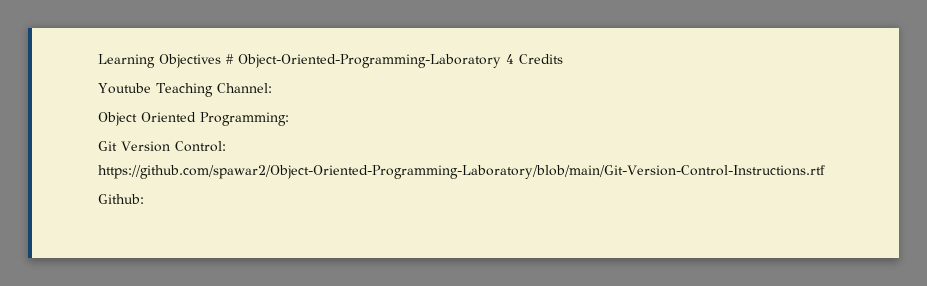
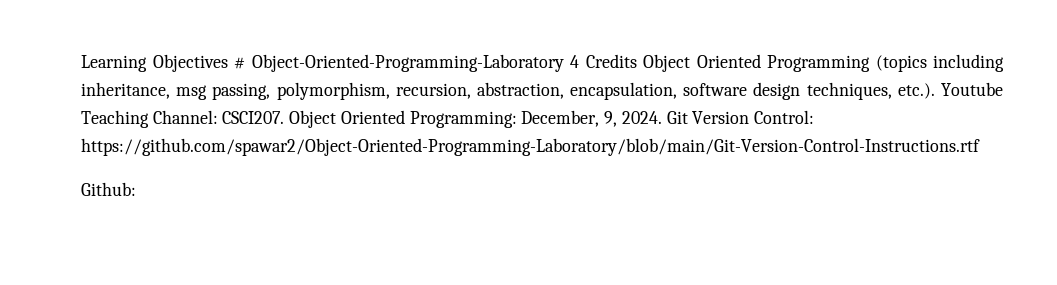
- Learning Objectives # Object-Oriented-Programming-Laboratory 4 Credits
- Youtube Teaching Channel:
- Object Oriented Programming:
- Git Version Control: https://github.com/spawar2/Object-Oriented-Programming-Laboratory/blob/main/Git-Version-Control-Instructions.rtf
+ Learning Objectives # Object-Oriented-Programming-Laboratory 4 Credits Object Oriented Programming (topics including inheritance, msg passing, polymorphism, recursion, abstraction, encapsulation, software design techniques, etc.). Youtube Teaching Channel: CSCI207. Object Oriented Programming: December, 9, 2024. Git Version Control: https://github.com/spawar2/Object-Oriented-Programming-Laboratory/blob/main/Git-Version-Control-Instructions.rtf

